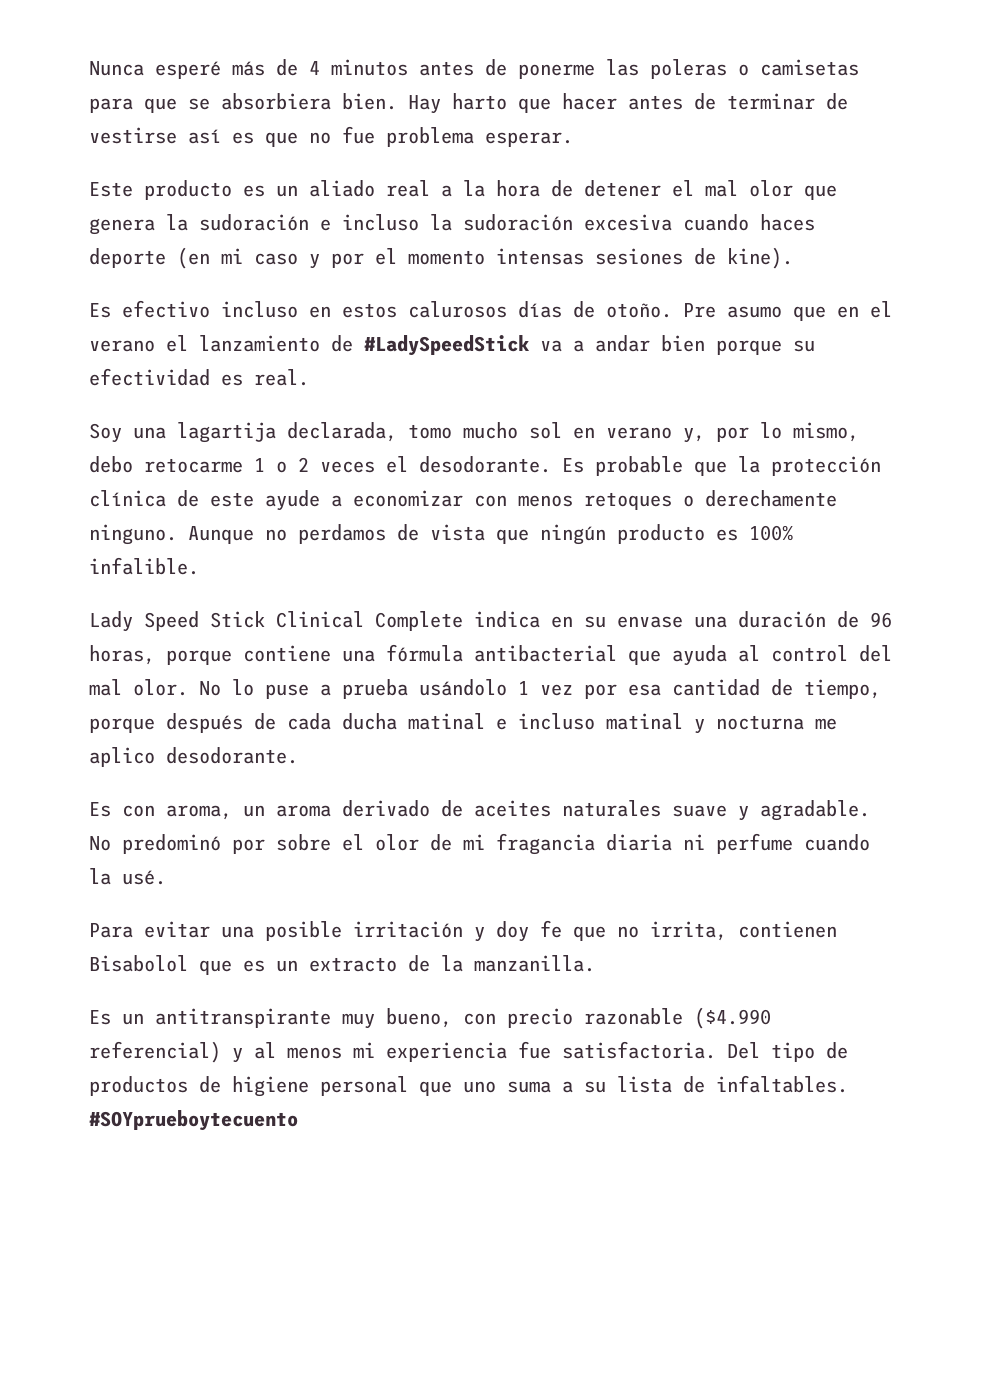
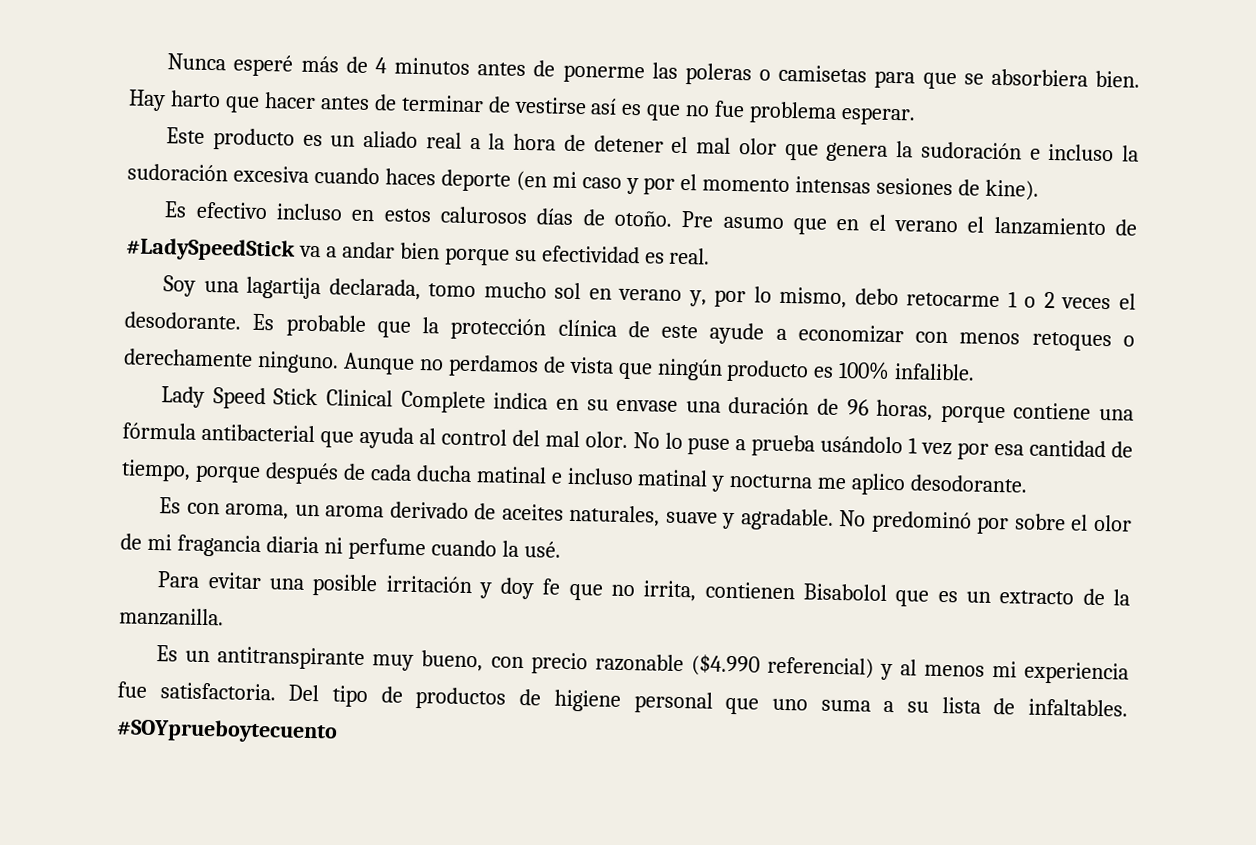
- Es con aroma, un aroma derivado de aceites naturales suave y agradable.
+ Es con aroma, un aroma derivado de aceites naturales, suave y agradable.

